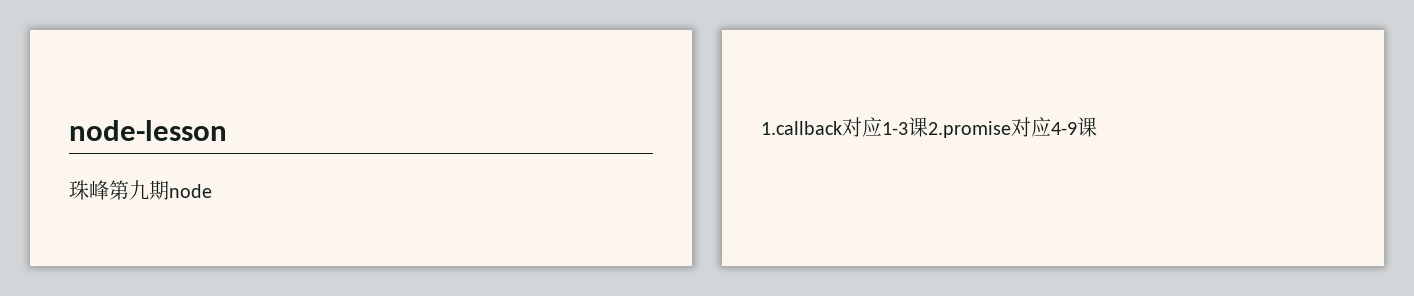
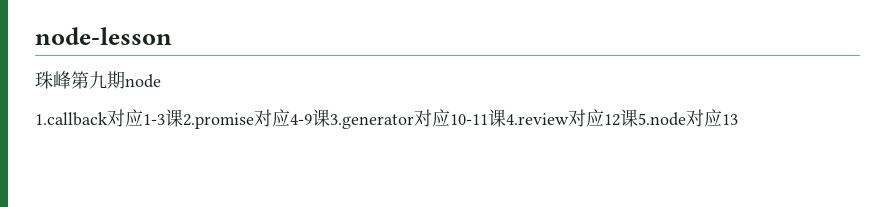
- 1.callback对应1-3课2.promise对应4-9课
+ 1.callback对应1-3课2.promise对应4-9课3.generator对应10-11课4.review对应12课5.node对应13

